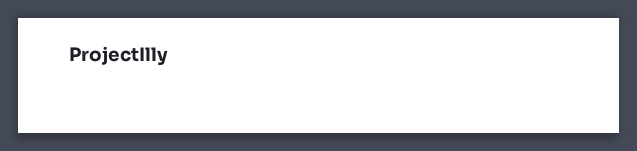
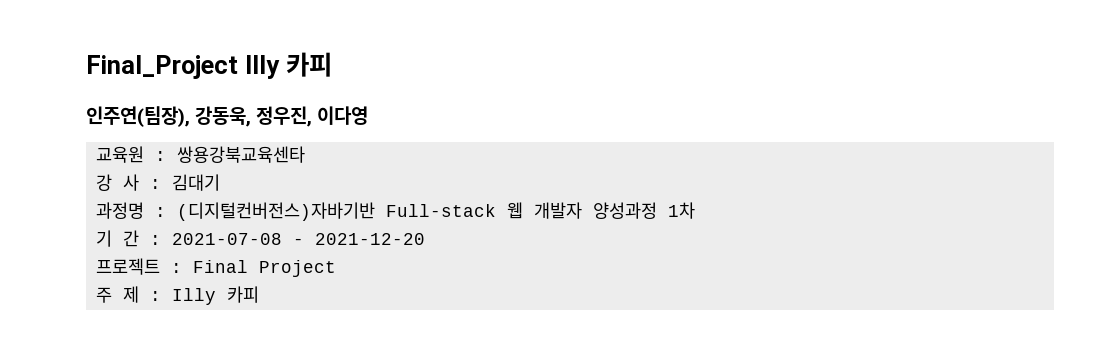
- ProjectIlly
+ Final_Project Illy 카피
+ 인주연(팀장), 강동욱, 정우진, 이다영
+ 교육원 : 쌍용강북교육센타
+ 강 사 : 김대기
+ 과정명 : (디지털컨버전스)자바기반 Full-stack 웹 개발자 양성과정 1차
+ 기 간 : 2021-07-08 - 2021-12-20
+ 프로젝트 : Final Project
+ 주 제 : Illy 카피

